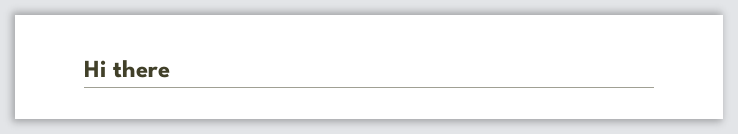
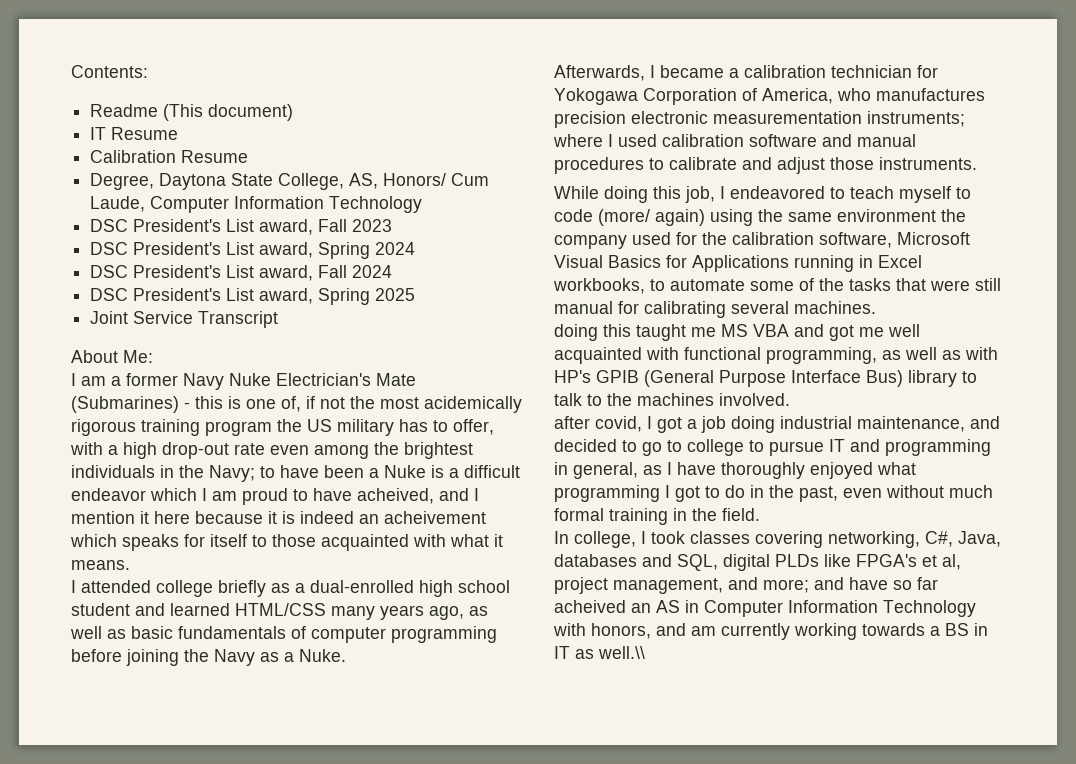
- Hi there
+ Contents:
+ Readme (This document)
+ IT Resume
+ Calibration Resume
+ Degree, Daytona State College, AS, Honors/ Cum Laude, Computer Information Technology
+ DSC President's List award, Fall 2023
+ DSC President's List award, Spring 2024
+ DSC President's List award, Fall 2024
+ DSC President's List award, Spring 2025
+ Joint Service Transcript
+ About Me:
+ I am a former Navy Nuke Electrician's Mate (Submarines) - this is one of, if not the most acidemically rigorous training program the US military has to offer, with a high drop-out rate even among the brightest individuals in the Navy; to have been a Nuke is a difficult endeavor which I am proud to have acheived, and I mention it here because it is indeed an acheivement which speaks for itself to those acquainted with what it means.
+ I attended college briefly as a dual-enrolled high school student and learned HTML/CSS many years ago, as well as basic fundamentals of computer programming before joining the Navy as a Nuke.
+ Afterwards, I became a calibration technician for Yokogawa Corporation of America, who manufactures precision electronic measurementation instruments; where I used calibration software and manual procedures to calibrate and adjust those instruments.
+ While doing this job, I endeavored to teach myself to code (more/ again) using the same environment the company used for the calibration software, Microsoft Visual Basics for Applications running in Excel workbooks, to automate some of the tasks that were still manual for calibrating several machines.
+ doing this taught me MS VBA and got me well acquainted with functional programming, as well as with HP's GPIB (General Purpose Interface Bus) library to talk to the machines involved.
+ after covid, I got a job doing industrial maintenance, and decided to go to college to pursue IT and programming in general, as I have thoroughly enjoyed what programming I got to do in the past, even without much formal training in the field.
+ In college, I took classes covering networking, C#, Java, databases and SQL, digital PLDs like FPGA's et al, project management, and more; and have so far acheived an AS in Computer Information Technology with honors, and am currently working towards a BS in IT as well.\\

